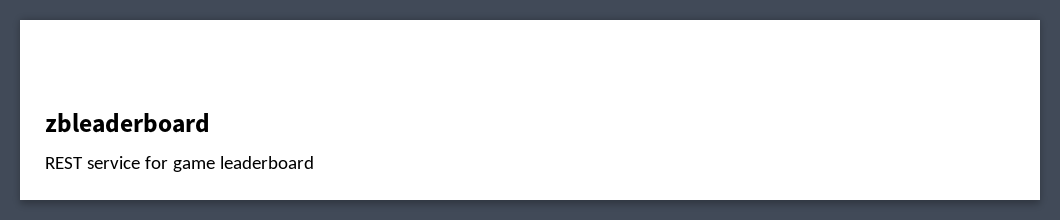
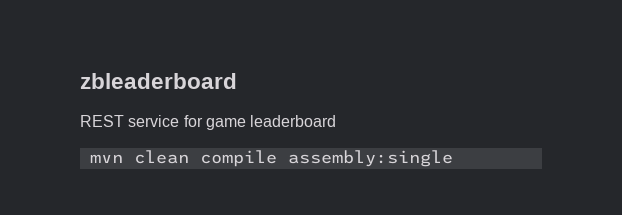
+ mvn clean compile assembly:single

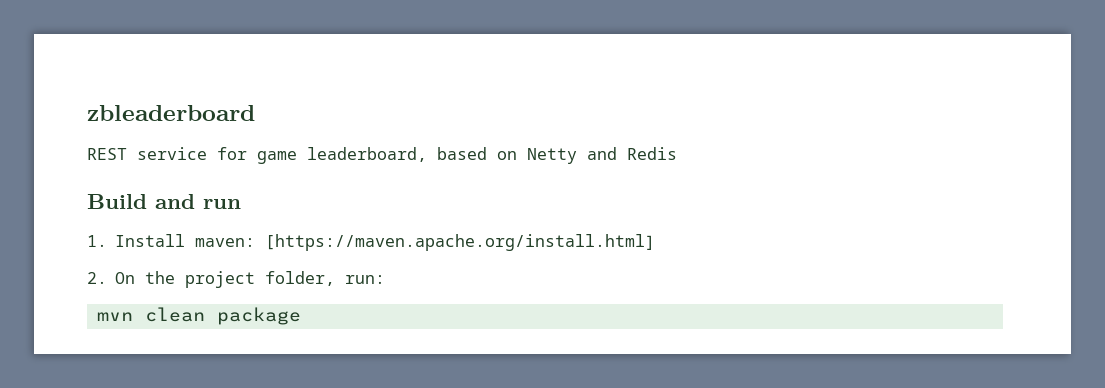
- REST service for game leaderboard
+ REST service for game leaderboard, based on Netty and Redis
+ Build and run
+ 1. Install maven: [https://maven.apache.org/install.html]
+ 2. On the project folder, run:
- mvn clean compile assembly:single
+ mvn clean package

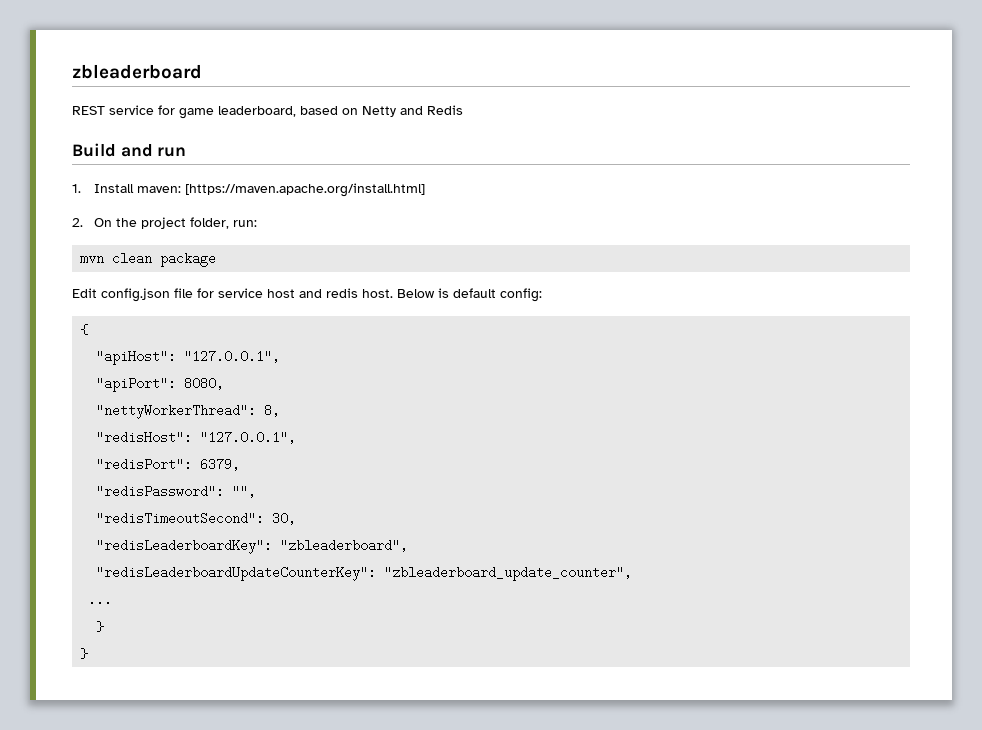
+ Edit config.json file for service host and redis host. Below is default config:
+ {
+ "apiHost": "127.0.0.1",
+ "apiPort": 8080,
+ "nettyWorkerThread": 8,
+ "redisHost": "127.0.0.1",
+ "redisPort": 6379,
+ "redisPassword": "",
+ "redisTimeoutSecond": 30,
+ "redisLeaderboardKey": "zbleaderboard",
+ "redisLeaderboardUpdateCounterKey": "zbleaderboard_update_counter",
+ ...
+ }
+ }

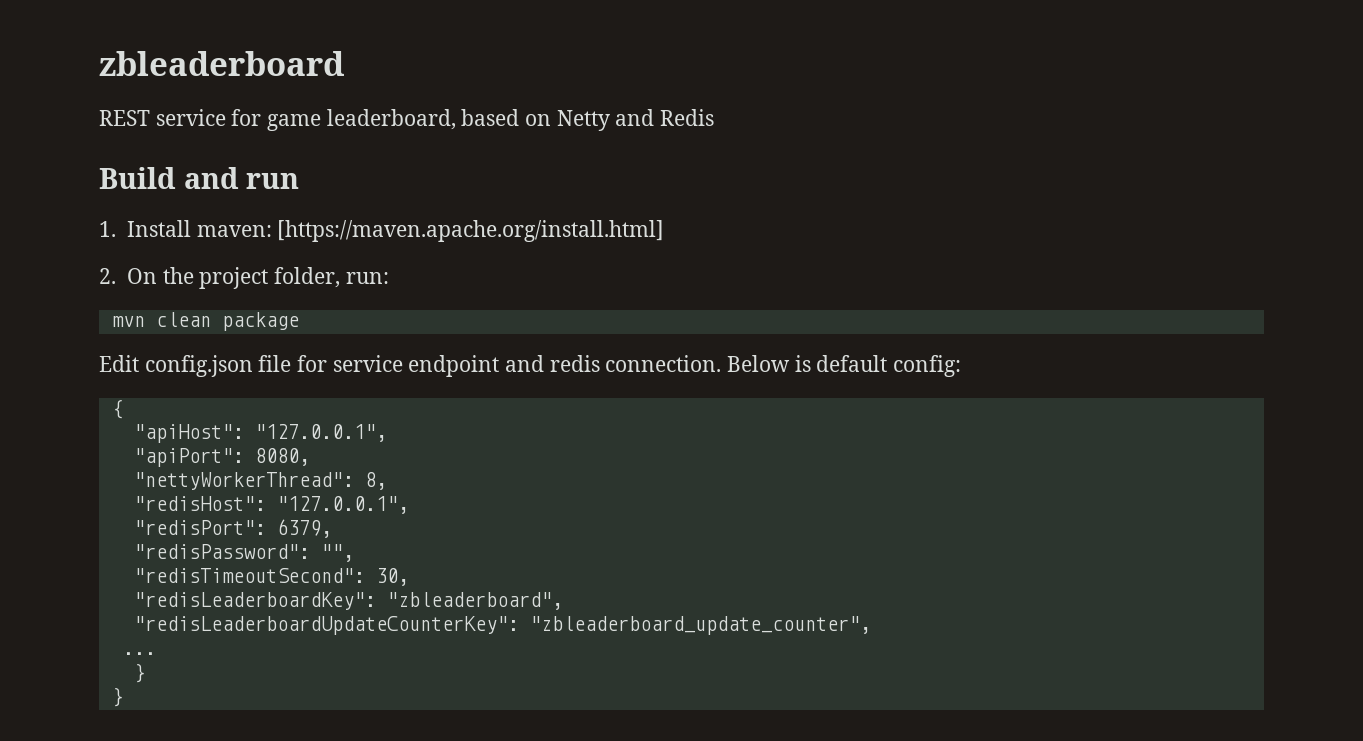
- Edit config.json file for service host and redis host.
+ Edit config.json file for service endpoint and redis connection.

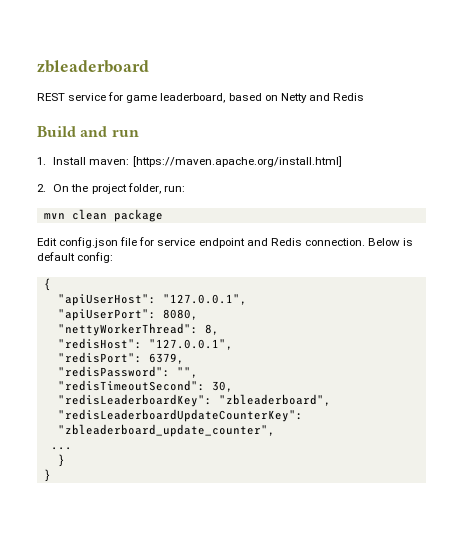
- Edit config.json file for service endpoint and redis connection.
+ Edit config.json file for service endpoint and Redis connection.
- "apiHost": "127.0.0.1",
- "apiPort": 8080,
+ "apiUserHost": "127.0.0.1",
+ "apiUserPort": 8080,

